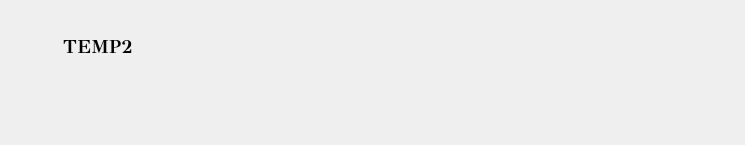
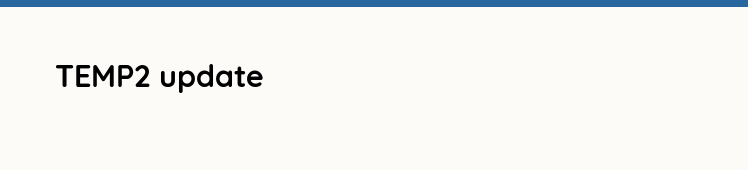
- TEMP2
+ TEMP2 update

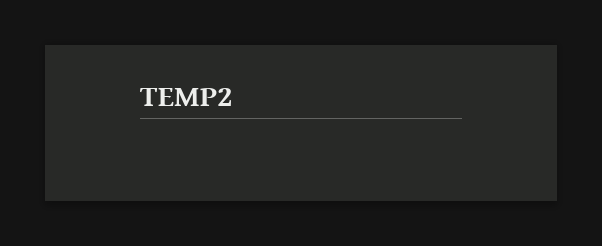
- TEMP2 update
+ TEMP2

